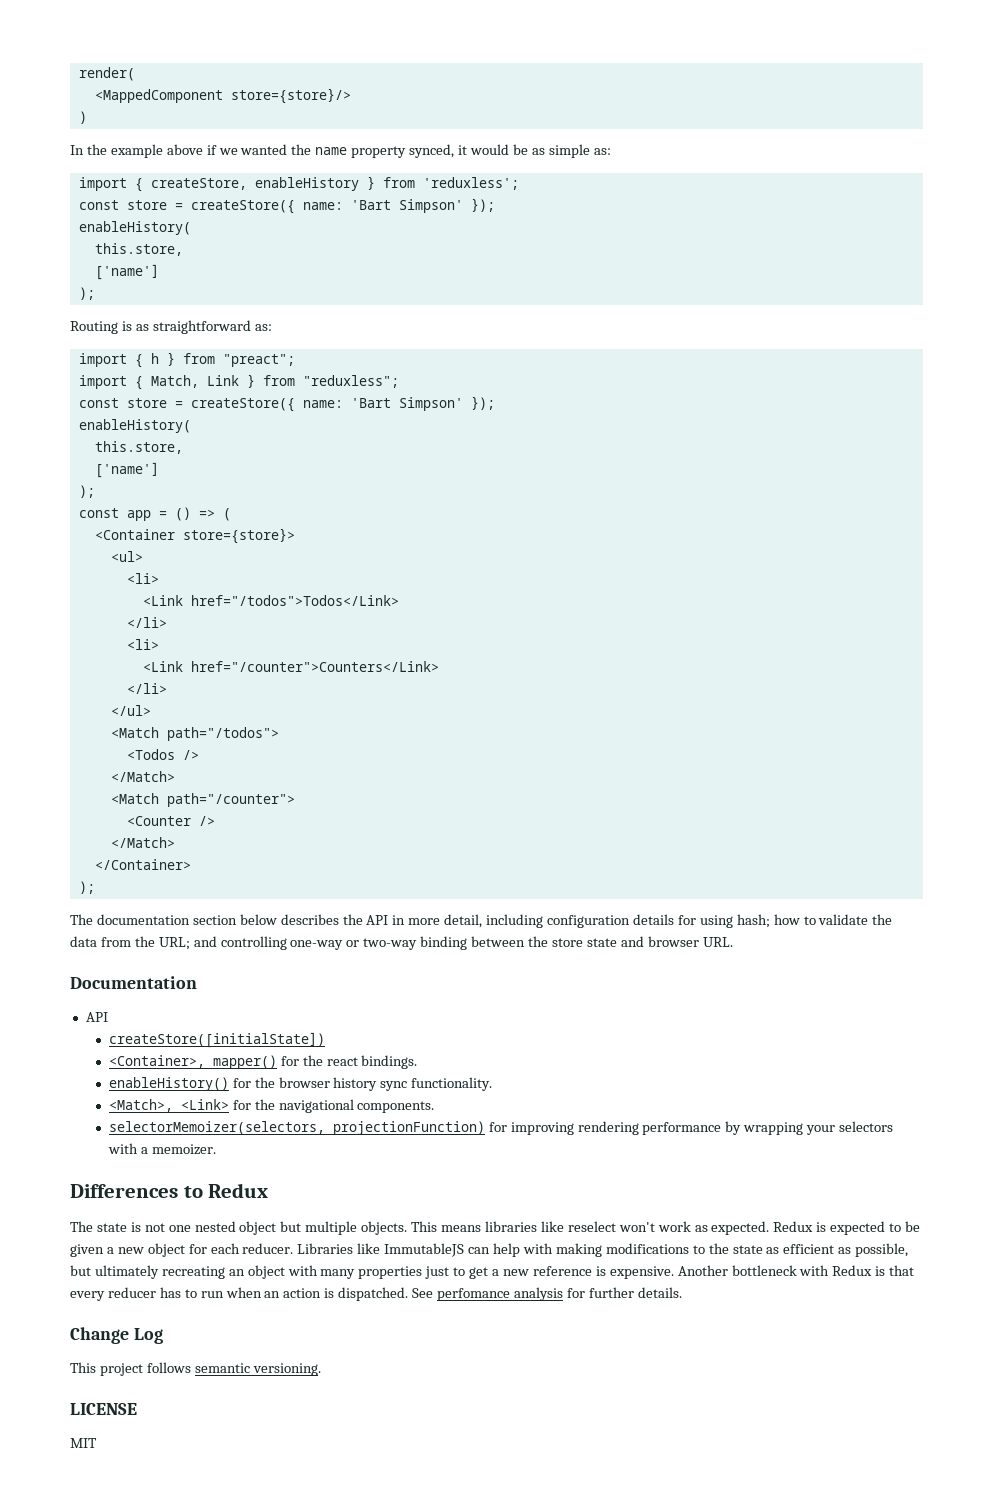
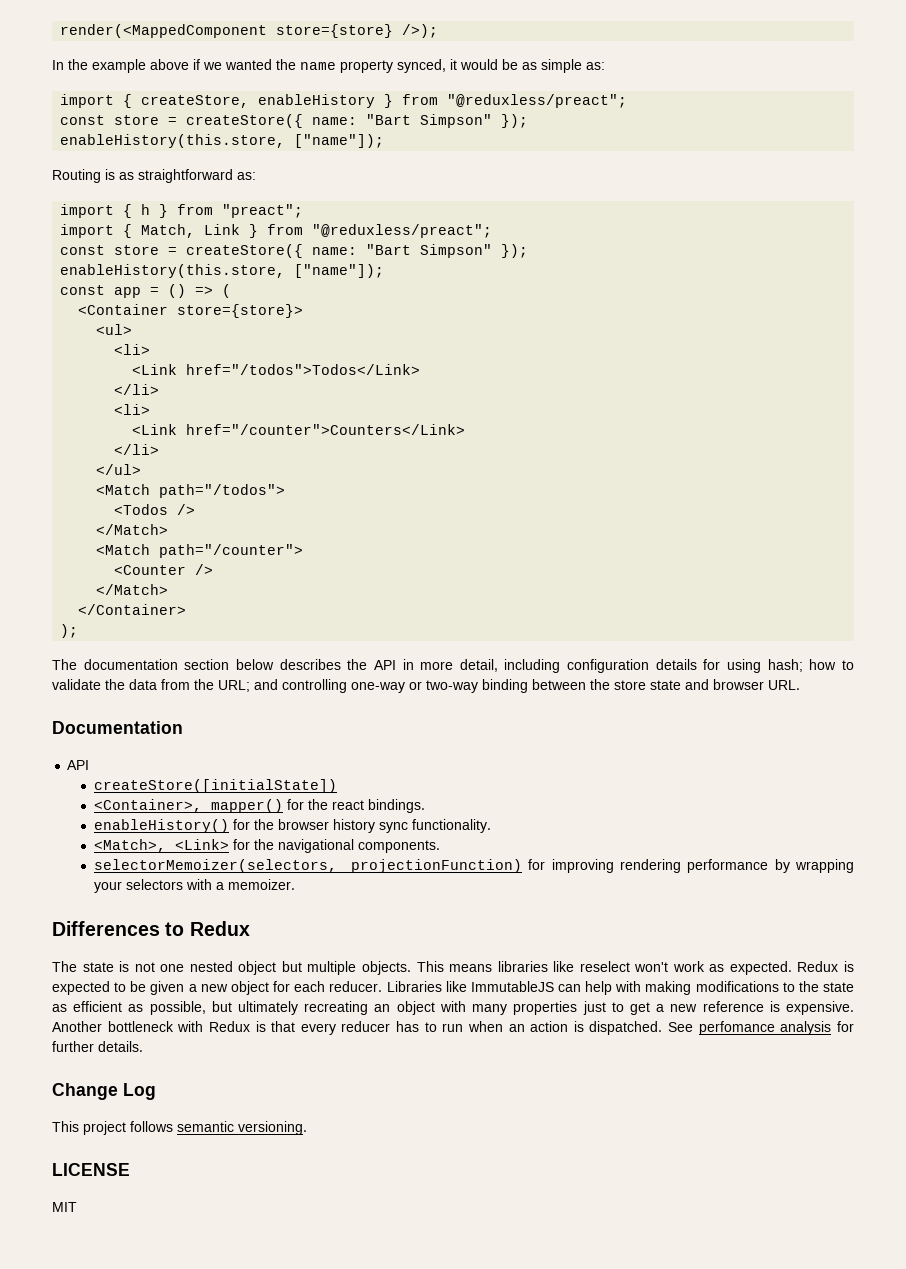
- render(
- <MappedComponent store={store}/>
- )
+ render(<MappedComponent store={store} />);
- import { createStore, enableHistory } from 'reduxless';
- const store = createStore({ name: 'Bart Simpson' });
- enableHistory(
- this.store,
- ['name']
- );
+ import { createStore, enableHistory } from "@reduxless/preact";
+ const store = createStore({ name: "Bart Simpson" });
+ enableHistory(this.store, ["name"]);
- import { Match, Link } from "reduxless";
- const store = createStore({ name: 'Bart Simpson' });
- enableHistory(
- this.store,
- ['name']
- );
+ import { Match, Link } from "@reduxless/preact";
+ const store = createStore({ name: "Bart Simpson" });
+ enableHistory(this.store, ["name"]);

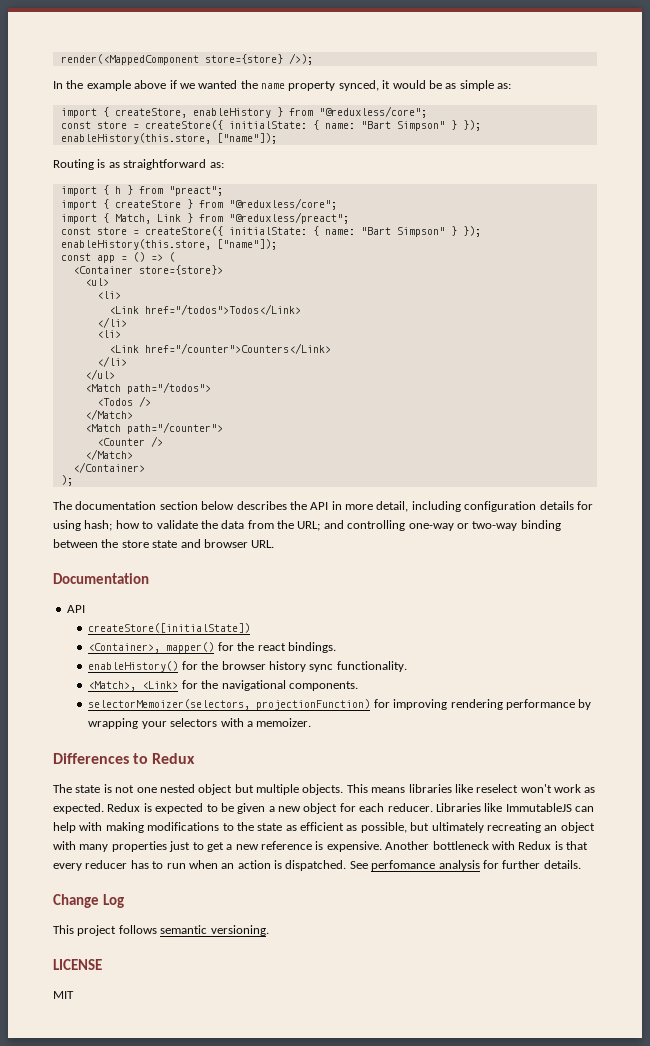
- import { createStore, enableHistory } from "@reduxless/preact";
- const store = createStore({ name: "Bart Simpson" });
+ import { createStore, enableHistory } from "@reduxless/core";
+ const store = createStore({ initialState: { name: "Bart Simpson" } });
+ import { createStore } from "@reduxless/core";
  import { Match, Link } from "@reduxless/preact";
- const store = createStore({ name: "Bart Simpson" });
+ const store = createStore({ initialState: { name: "Bart Simpson" } });

